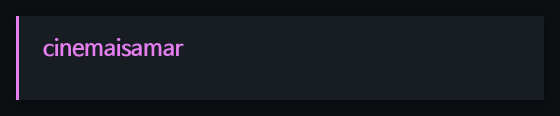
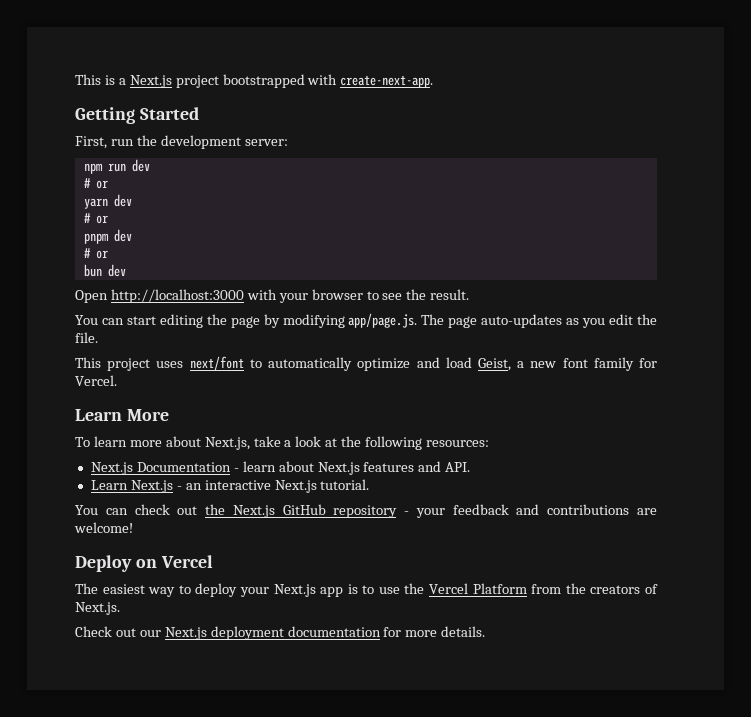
- cinemaisamar
+ This is a Next.js project bootstrapped with create-next-app.
+ Getting Started
+ First, run the development server:
+ npm run dev
+ # or
+ yarn dev
+ # or
+ pnpm dev
+ # or
+ bun dev
+ Open http://localhost:3000 with your browser to see the result.
+ You can start editing the page by modifying app/page.js. The page auto-updates as you edit the file.
+ This project uses next/font to automatically optimize and load Geist, a new font family for Vercel.
+ Learn More
+ To learn more about Next.js, take a look at the following resources:
+ Next.js Documentation - learn about Next.js features and API.
+ Learn Next.js - an interactive Next.js tutorial.
+ You can check out the Next.js GitHub repository - your feedback and contributions are welcome!
+ Deploy on Vercel
+ The easiest way to deploy your Next.js app is to use the Vercel Platform from the creators of Next.js.
+ Check out our Next.js deployment documentation for more details.

